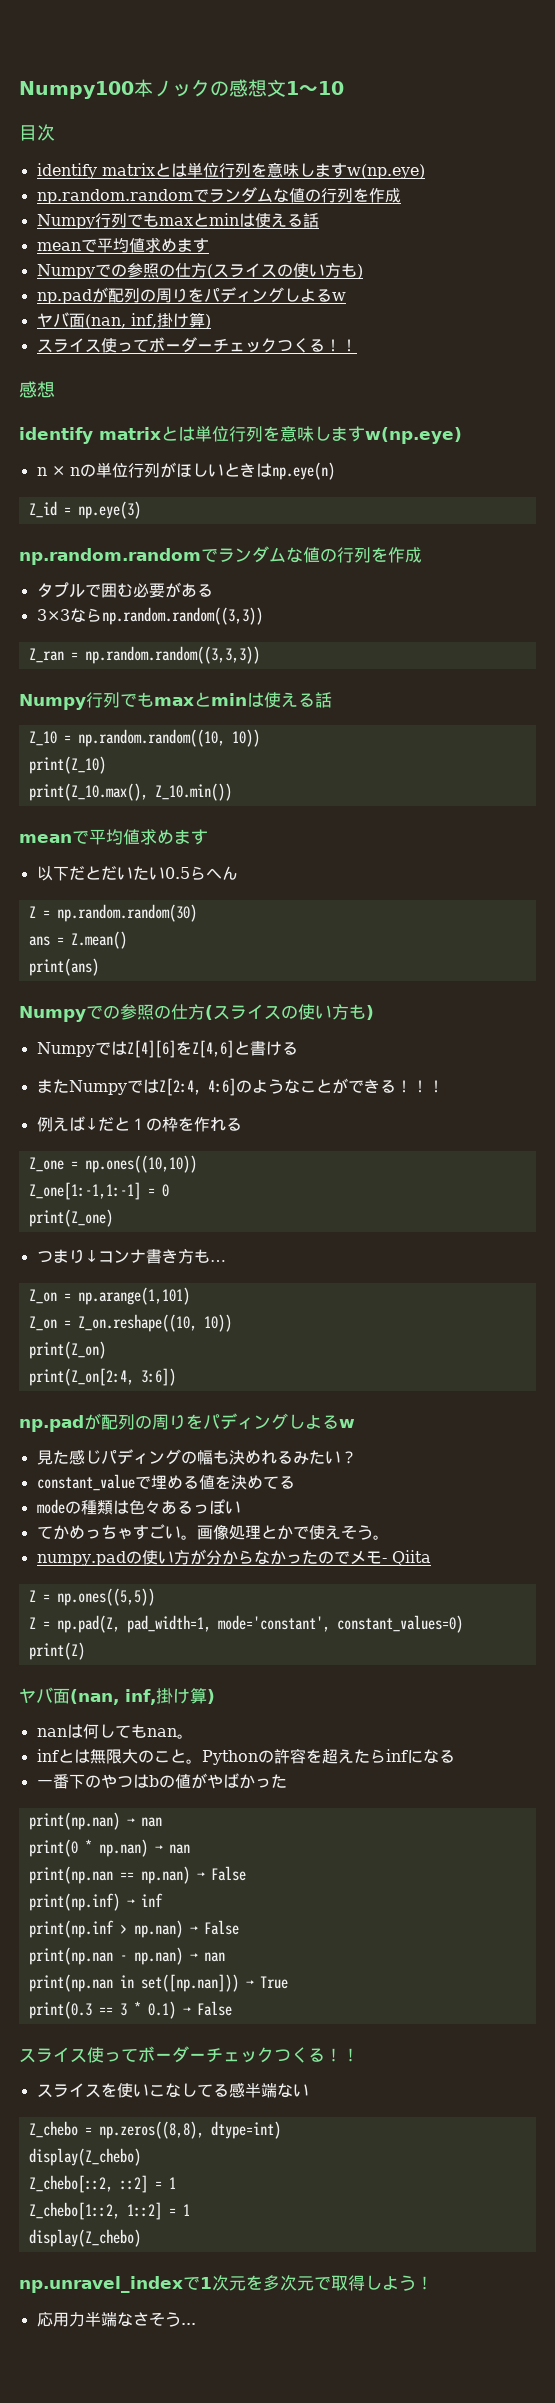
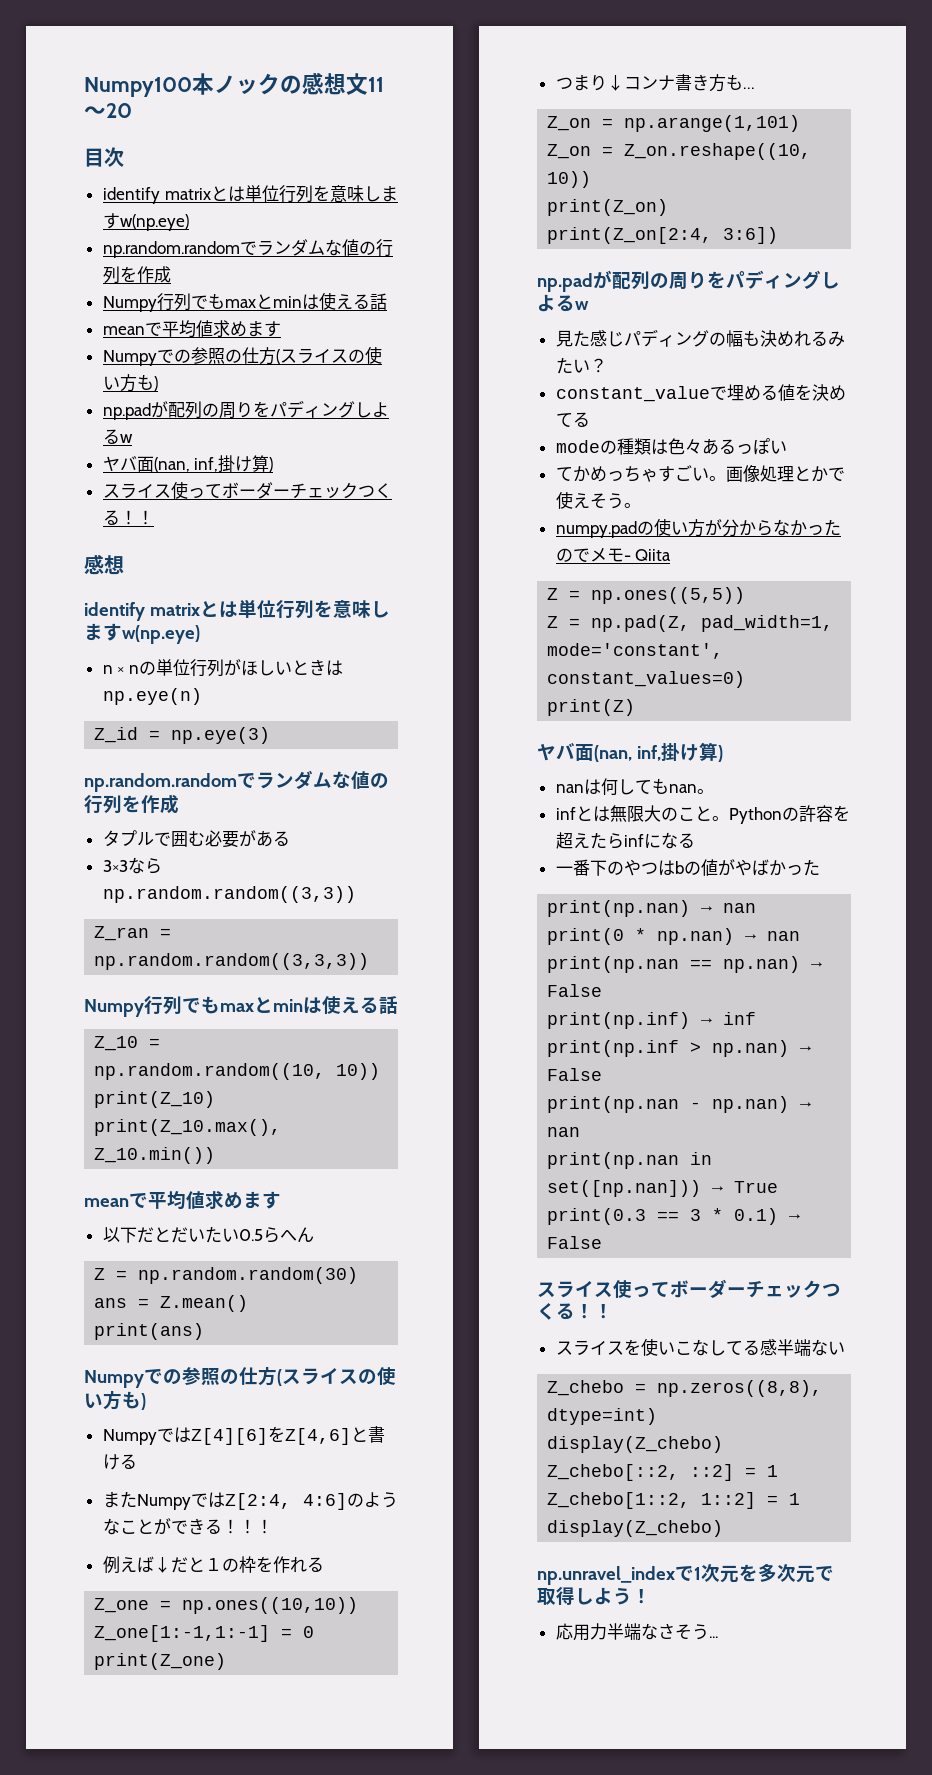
- Numpy100本ノックの感想文1〜10
+ Numpy100本ノックの感想文11〜20

